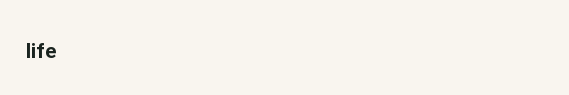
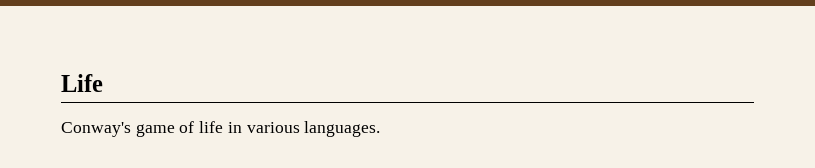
- life
+ Life
+ Conway's game of life in various languages.

